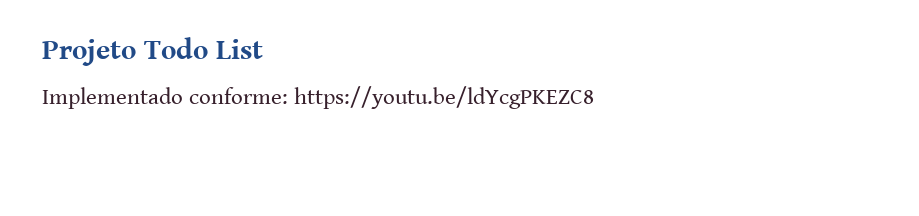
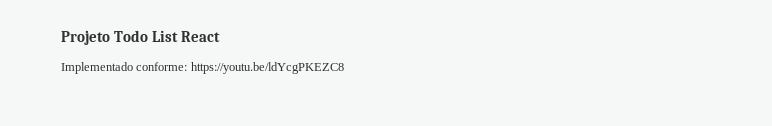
- Projeto Todo List
+ Projeto Todo List React

